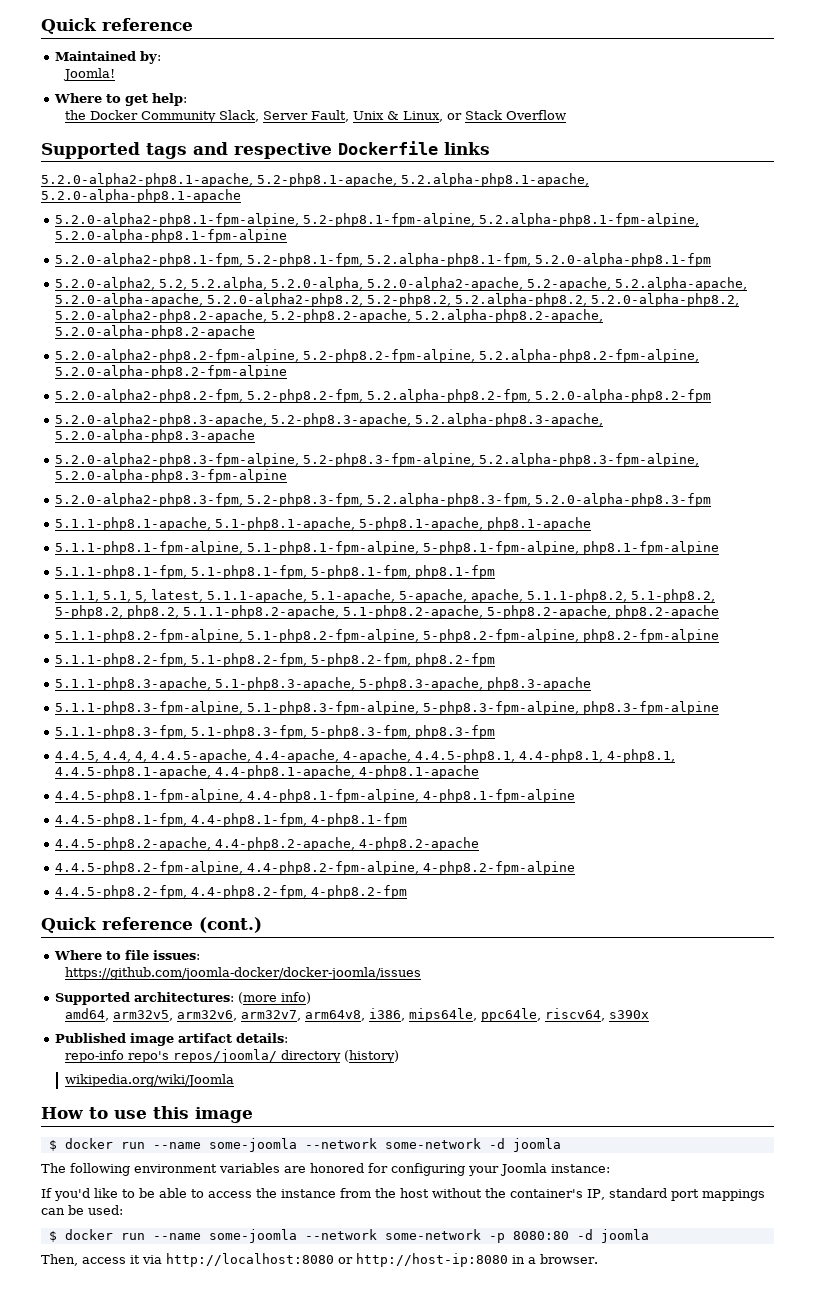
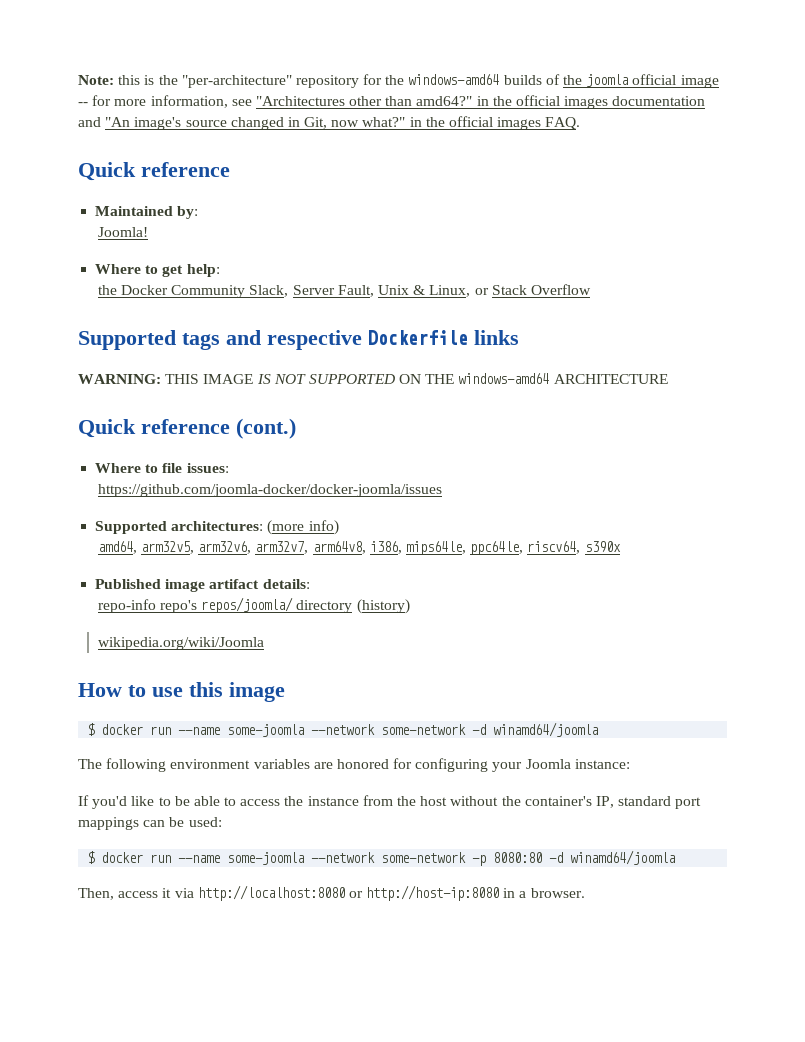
+ Note: this is the "per-architecture" repository for the windows-amd64 builds of the joomla official image -- for more information, see "Architectures other than amd64?" in the official images documentation and "An image's source changed in Git, now what?" in the official images FAQ.
- 5.2.0-alpha2-php8.1-apache, 5.2-php8.1-apache, 5.2.alpha-php8.1-apache, 5.2.0-alpha-php8.1-apache
- 5.2.0-alpha2-php8.1-fpm-alpine, 5.2-php8.1-fpm-alpine, 5.2.alpha-php8.1-fpm-alpine, 5.2.0-alpha-php8.1-fpm-alpine
- 5.2.0-alpha2-php8.1-fpm, 5.2-php8.1-fpm, 5.2.alpha-php8.1-fpm, 5.2.0-alpha-php8.1-fpm
- 5.2.0-alpha2, 5.2, 5.2.alpha, 5.2.0-alpha, 5.2.0-alpha2-apache, 5.2-apache, 5.2.alpha-apache, 5.2.0-alpha-apache, 5.2.0-alpha2-php8.2, 5.2-php8.2, 5.2.alpha-php8.2, 5.2.0-alpha-php8.2, 5.2.0-alpha2-php8.2-apache, 5.2-php8.2-apache, 5.2.alpha-php8.2-apache, 5.2.0-alpha-php8.2-apache
- 5.2.0-alpha2-php8.2-fpm-alpine, 5.2-php8.2-fpm-alpine, 5.2.alpha-php8.2-fpm-alpine, 5.2.0-alpha-php8.2-fpm-alpine
- 5.2.0-alpha2-php8.2-fpm, 5.2-php8.2-fpm, 5.2.alpha-php8.2-fpm, 5.2.0-alpha-php8.2-fpm
- 5.2.0-alpha2-php8.3-apache, 5.2-php8.3-apache, 5.2.alpha-php8.3-apache, 5.2.0-alpha-php8.3-apache
- 5.2.0-alpha2-php8.3-fpm-alpine, 5.2-php8.3-fpm-alpine, 5.2.alpha-php8.3-fpm-alpine, 5.2.0-alpha-php8.3-fpm-alpine
- 5.2.0-alpha2-php8.3-fpm, 5.2-php8.3-fpm, 5.2.alpha-php8.3-fpm, 5.2.0-alpha-php8.3-fpm
- 5.1.1-php8.1-apache, 5.1-php8.1-apache, 5-php8.1-apache, php8.1-apache
- 5.1.1-php8.1-fpm-alpine, 5.1-php8.1-fpm-alpine, 5-php8.1-fpm-alpine, php8.1-fpm-alpine
- 5.1.1-php8.1-fpm, 5.1-php8.1-fpm, 5-php8.1-fpm, php8.1-fpm
- 5.1.1, 5.1, 5, latest, 5.1.1-apache, 5.1-apache, 5-apache, apache, 5.1.1-php8.2, 5.1-php8.2, 5-php8.2, php8.2, 5.1.1-php8.2-apache, 5.1-php8.2-apache, 5-php8.2-apache, php8.2-apache
- 5.1.1-php8.2-fpm-alpine, 5.1-php8.2-fpm-alpine, 5-php8.2-fpm-alpine, php8.2-fpm-alpine
- 5.1.1-php8.2-fpm, 5.1-php8.2-fpm, 5-php8.2-fpm, php8.2-fpm
- 5.1.1-php8.3-apache, 5.1-php8.3-apache, 5-php8.3-apache, php8.3-apache
- 5.1.1-php8.3-fpm-alpine, 5.1-php8.3-fpm-alpine, 5-php8.3-fpm-alpine, php8.3-fpm-alpine
- 5.1.1-php8.3-fpm, 5.1-php8.3-fpm, 5-php8.3-fpm, php8.3-fpm
- 4.4.5, 4.4, 4, 4.4.5-apache, 4.4-apache, 4-apache, 4.4.5-php8.1, 4.4-php8.1, 4-php8.1, 4.4.5-php8.1-apache, 4.4-php8.1-apache, 4-php8.1-apache
- 4.4.5-php8.1-fpm-alpine, 4.4-php8.1-fpm-alpine, 4-php8.1-fpm-alpine
- 4.4.5-php8.1-fpm, 4.4-php8.1-fpm, 4-php8.1-fpm
- 4.4.5-php8.2-apache, 4.4-php8.2-apache, 4-php8.2-apache
- 4.4.5-php8.2-fpm-alpine, 4.4-php8.2-fpm-alpine, 4-php8.2-fpm-alpine
- 4.4.5-php8.2-fpm, 4.4-php8.2-fpm, 4-php8.2-fpm
+ WARNING: THIS IMAGE IS NOT SUPPORTED ON THE windows-amd64 ARCHITECTURE
- $ docker run --name some-joomla --network some-network -d joomla
+ $ docker run --name some-joomla --network some-network -d winamd64/joomla
- $ docker run --name some-joomla --network some-network -p 8080:80 -d joomla
+ $ docker run --name some-joomla --network some-network -p 8080:80 -d winamd64/joomla

